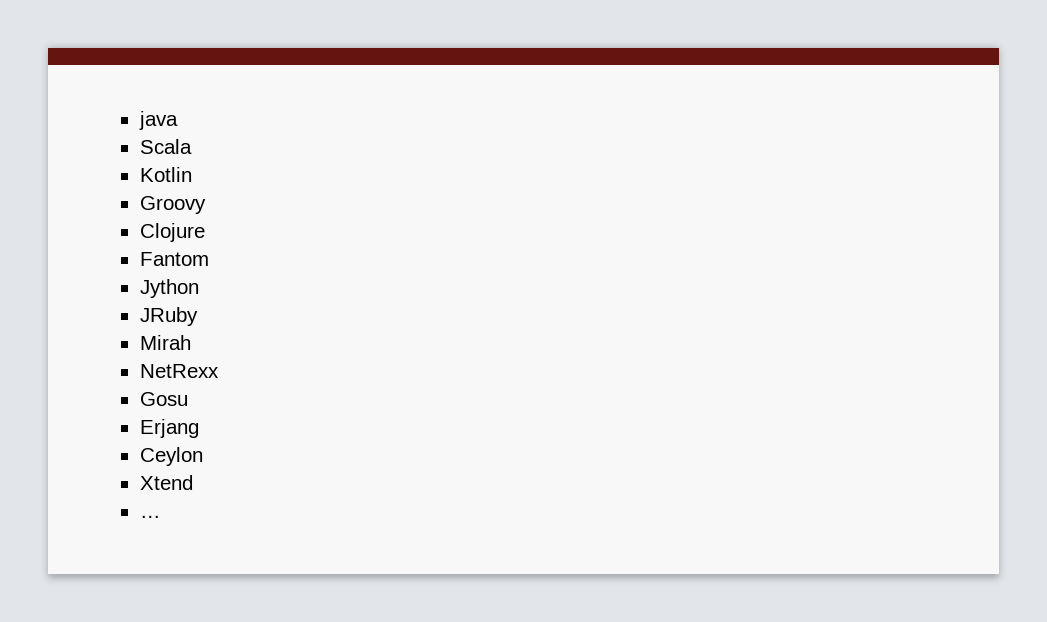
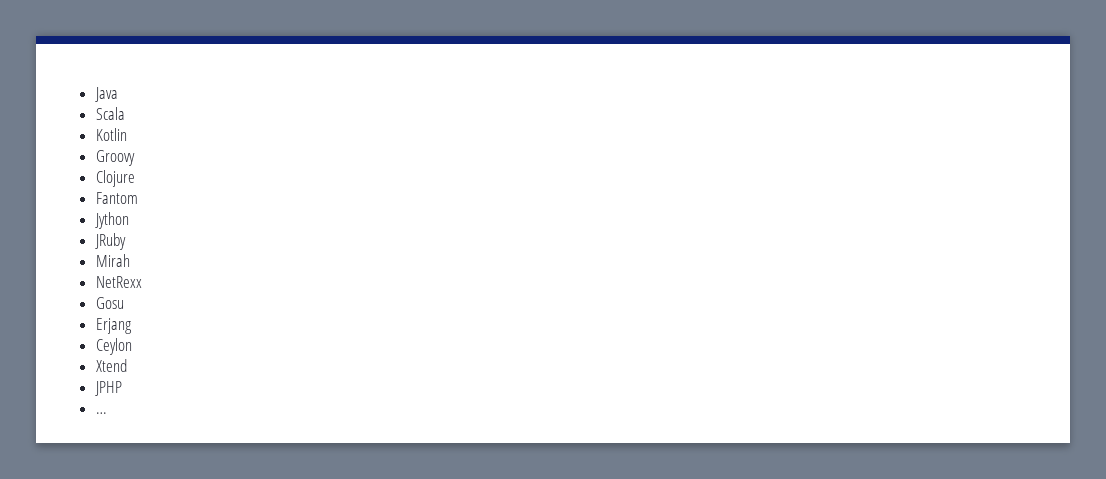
- java
+ Java
+ JPHP

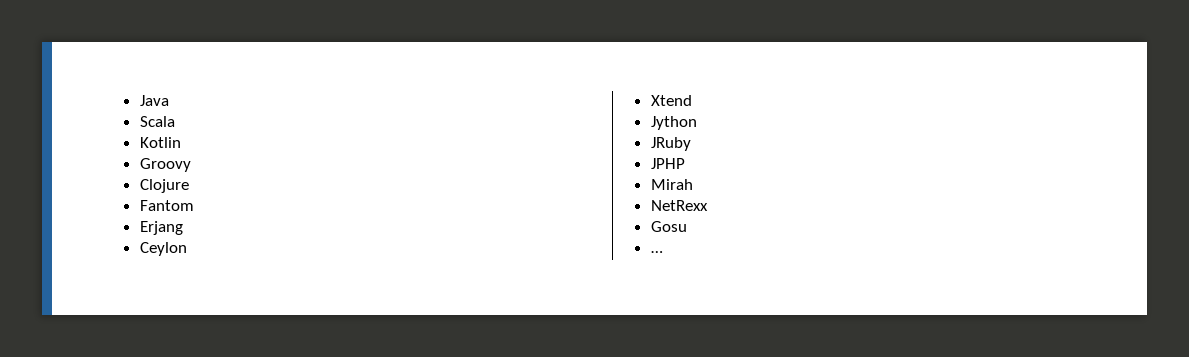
+ Erjang
+ Ceylon
+ Xtend
+ JPHP
- Erjang
- Ceylon
- Xtend
- JPHP

